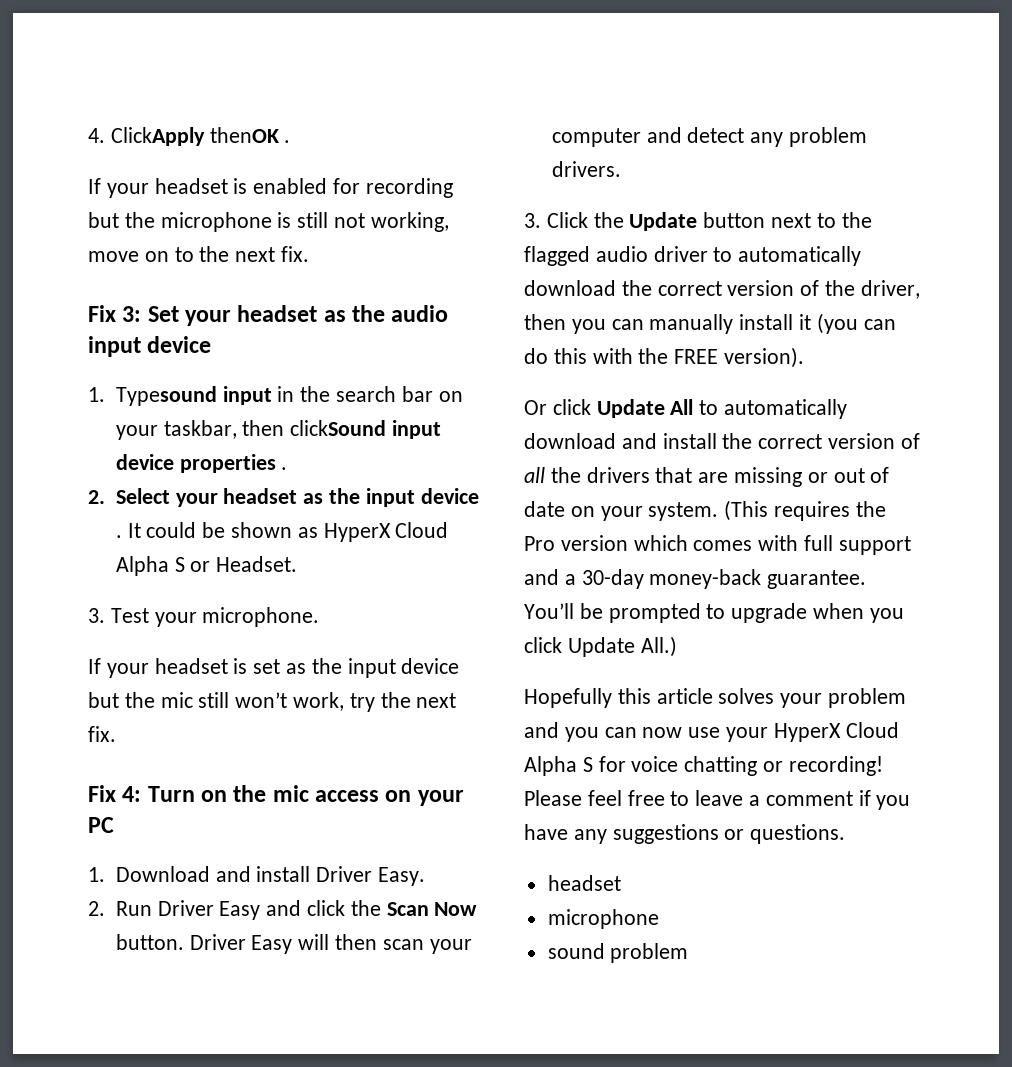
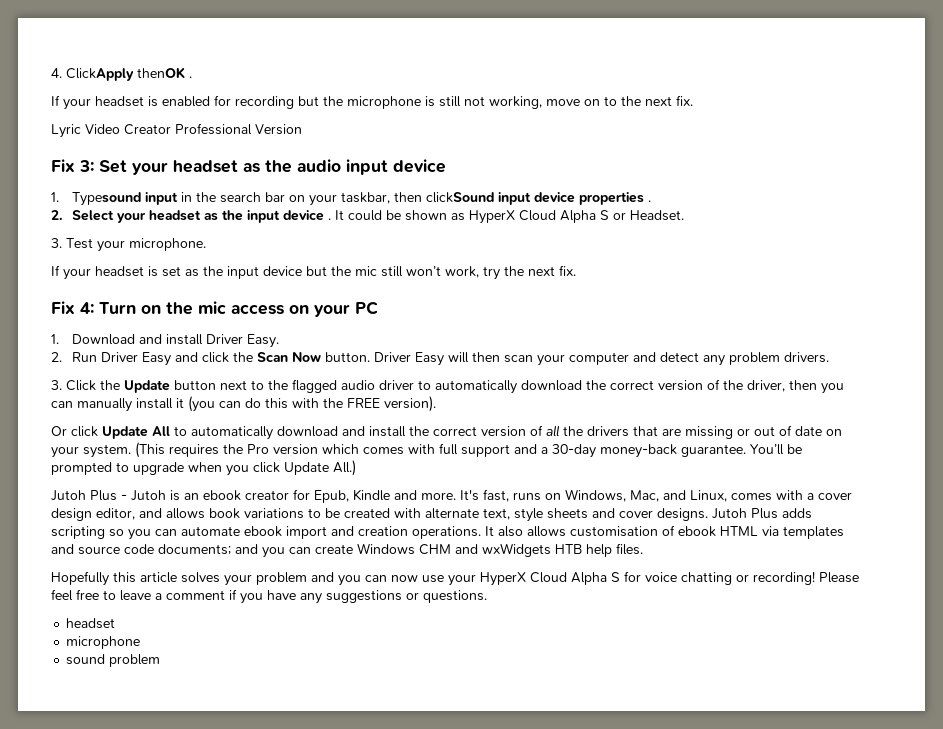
+ Lyric Video Creator Professional Version
+ Jutoh Plus - Jutoh is an ebook creator for Epub, Kindle and more. It's fast, runs on Windows, Mac, and Linux, comes with a cover design editor, and allows book variations to be created with alternate text, style sheets and cover designs. Jutoh Plus adds scripting so you can automate ebook import and creation operations. It also allows customisation of ebook HTML via templates and source code documents; and you can create Windows CHM and wxWidgets HTB help files.

